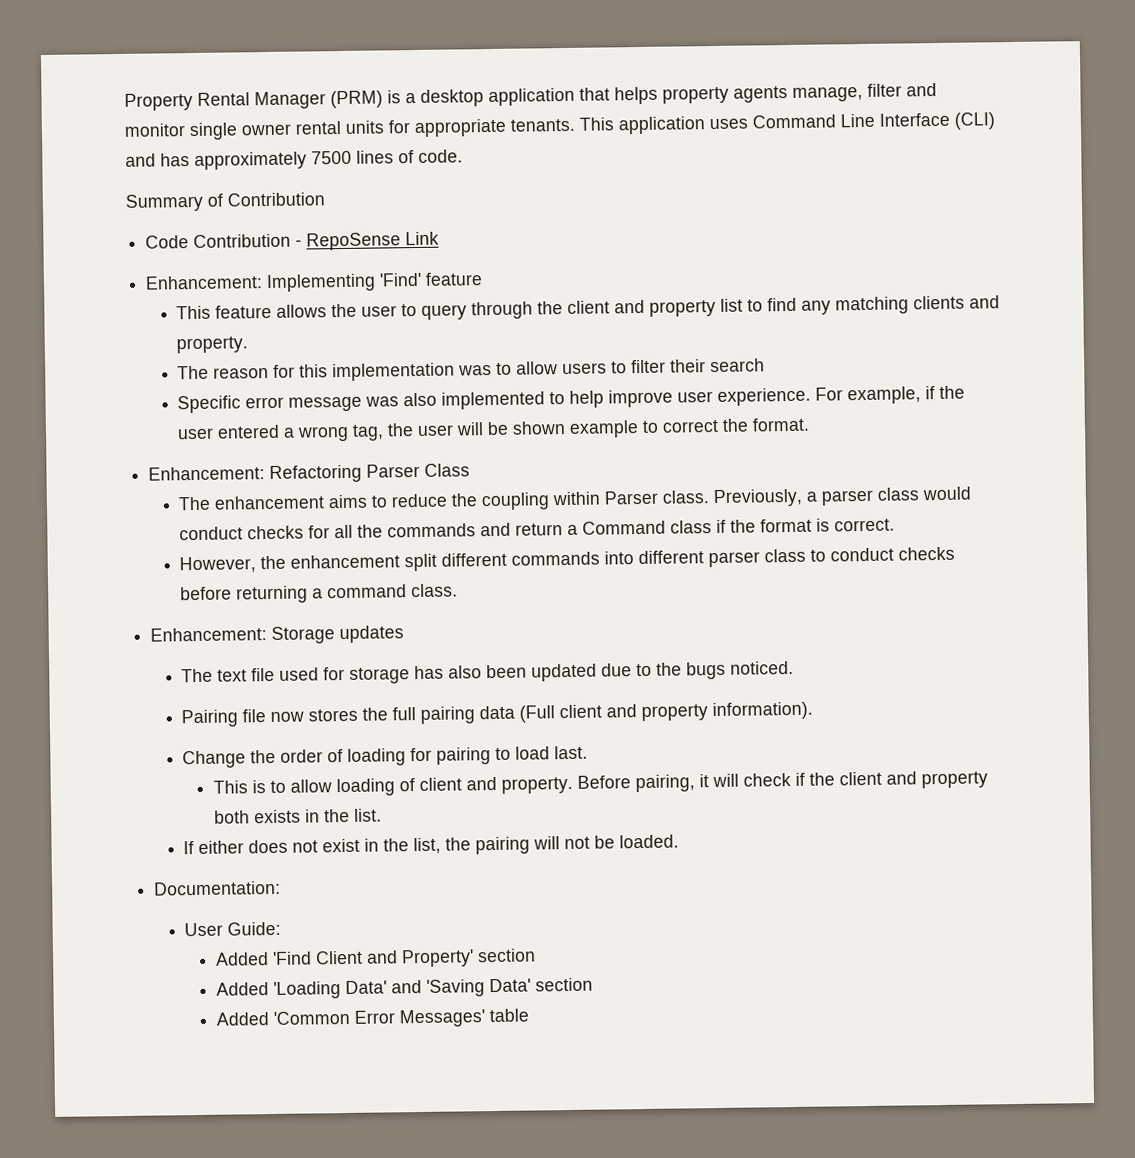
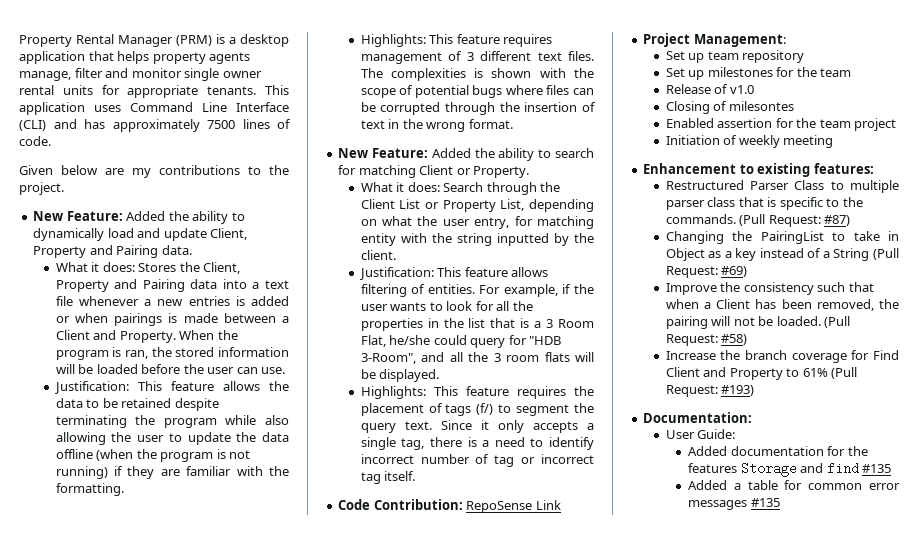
- Summary of Contribution
- Code Contribution - RepoSense Link
- Enhancement: Implementing 'Find' feature
- This feature allows the user to query through the client and property list to find any matching clients and property.
- The reason for this implementation was to allow users to filter their search
- Specific error message was also implemented to help improve user experience.
+ Given below are my contributions to the project.
+ New Feature: Added the ability to dynamically load and update Client, Property and Pairing data.
+ What it does: Stores the Client, Property and Pairing data into a text file whenever a new entries is added or when pairings is made between a Client and Property. When the program is ran, the stored information will be loaded before the user can use.
+ Justification: This feature allows the data to be retained despite terminating the program while also allowing the user to update the data offline (when the program is not running) if they are familiar with the formatting.
+ Highlights: This feature requires management of 3 different text files. The complexities is shown with the scope of potential bugs where files can be corrupted through the insertion of text in the wrong format.
+ New Feature: Added the ability to search for matching Client or Property.
+ What it does: Search through the Client List or Property List, depending on what the user entry, for matching entity with the string inputted by the client.
+ Justification: This feature allows filtering of entities.
- For example, if the user entered a wrong tag, the user will be shown example to correct the format.
- Enhancement: Refactoring Parser Class
- The enhancement aims to reduce the coupling within Parser class. Previously, a parser class would conduct checks for all the commands and return a Command class if the format is correct.
- However, the enhancement split different commands into different parser class to conduct checks before returning a command class.
- Enhancement: Storage updates
- The text file used for storage has also been updated due to the bugs noticed.
- Pairing file now stores the full pairing data (Full client and property information).
- Change the order of loading for pairing to load last.
- This is to allow loading of client and property. Before pairing, it will check if the client and property both exists in the list.
- If either does not exist in the list, the pairing will not be loaded.
+ For example, if the user wants to look for all the properties in the list that is a 3 Room Flat, he/she could query for "HDB 3-Room", and all the 3 room flats will be displayed.
+ Highlights: This feature requires the placement of tags (f/) to segment the query text. Since it only accepts a single tag, there is a need to identify incorrect number of tag or incorrect tag itself.
+ Code Contribution: RepoSense Link
+ Project Management:
+ Set up team repository
+ Set up milestones for the team
+ Release of v1.0
+ Closing of milesontes
+ Enabled assertion for the team project
+ Initiation of weekly meeting
+ Enhancement to existing features:
+ Restructured Parser Class to multiple parser class that is specific to the commands. (Pull Request: #87)
+ Changing the PairingList to take in Object as a key instead of a String (Pull Request: #69)
+ Improve the consistency such that when a Client has been removed, the pairing will not be loaded. (Pull Request: #58)
+ Increase the branch coverage for Find Client and Property to 61% (Pull Request: #193)
  Documentation:
  User Guide:
- Added 'Find Client and Property' section
- Added 'Loading Data' and 'Saving Data' section
- Added 'Common Error Messages' table
+ Added documentation for the features Storage and find #135
+ Added a table for common error messages #135

